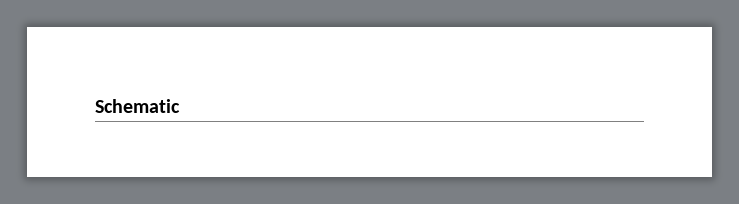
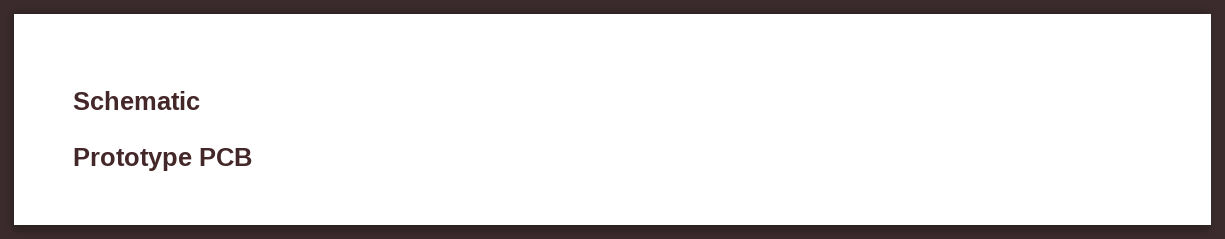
+ Prototype PCB

